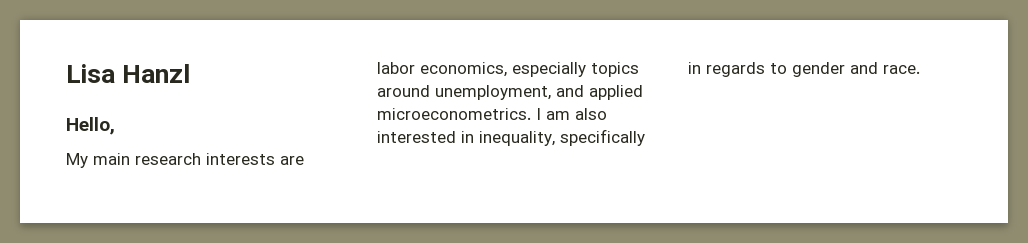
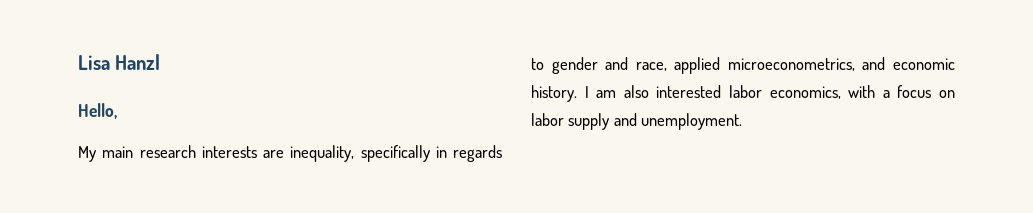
- My main research interests are labor economics, especially topics around unemployment, and applied microeconometrics. I am also interested in inequality, specifically in regards to gender and race.
+ My main research interests are inequality, specifically in regards to gender and race, applied microeconometrics, and economic history. I am also interested labor economics, with a focus on labor supply and unemployment.

